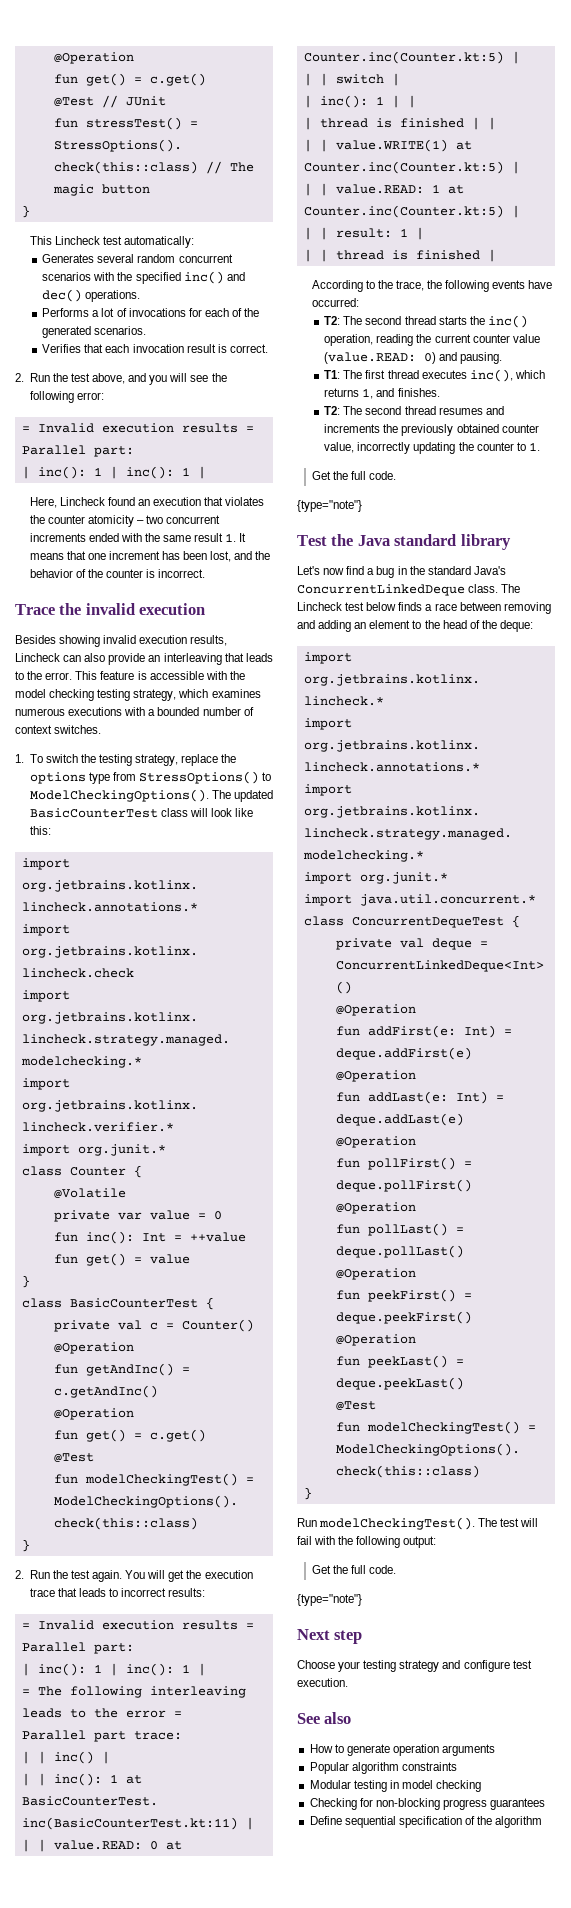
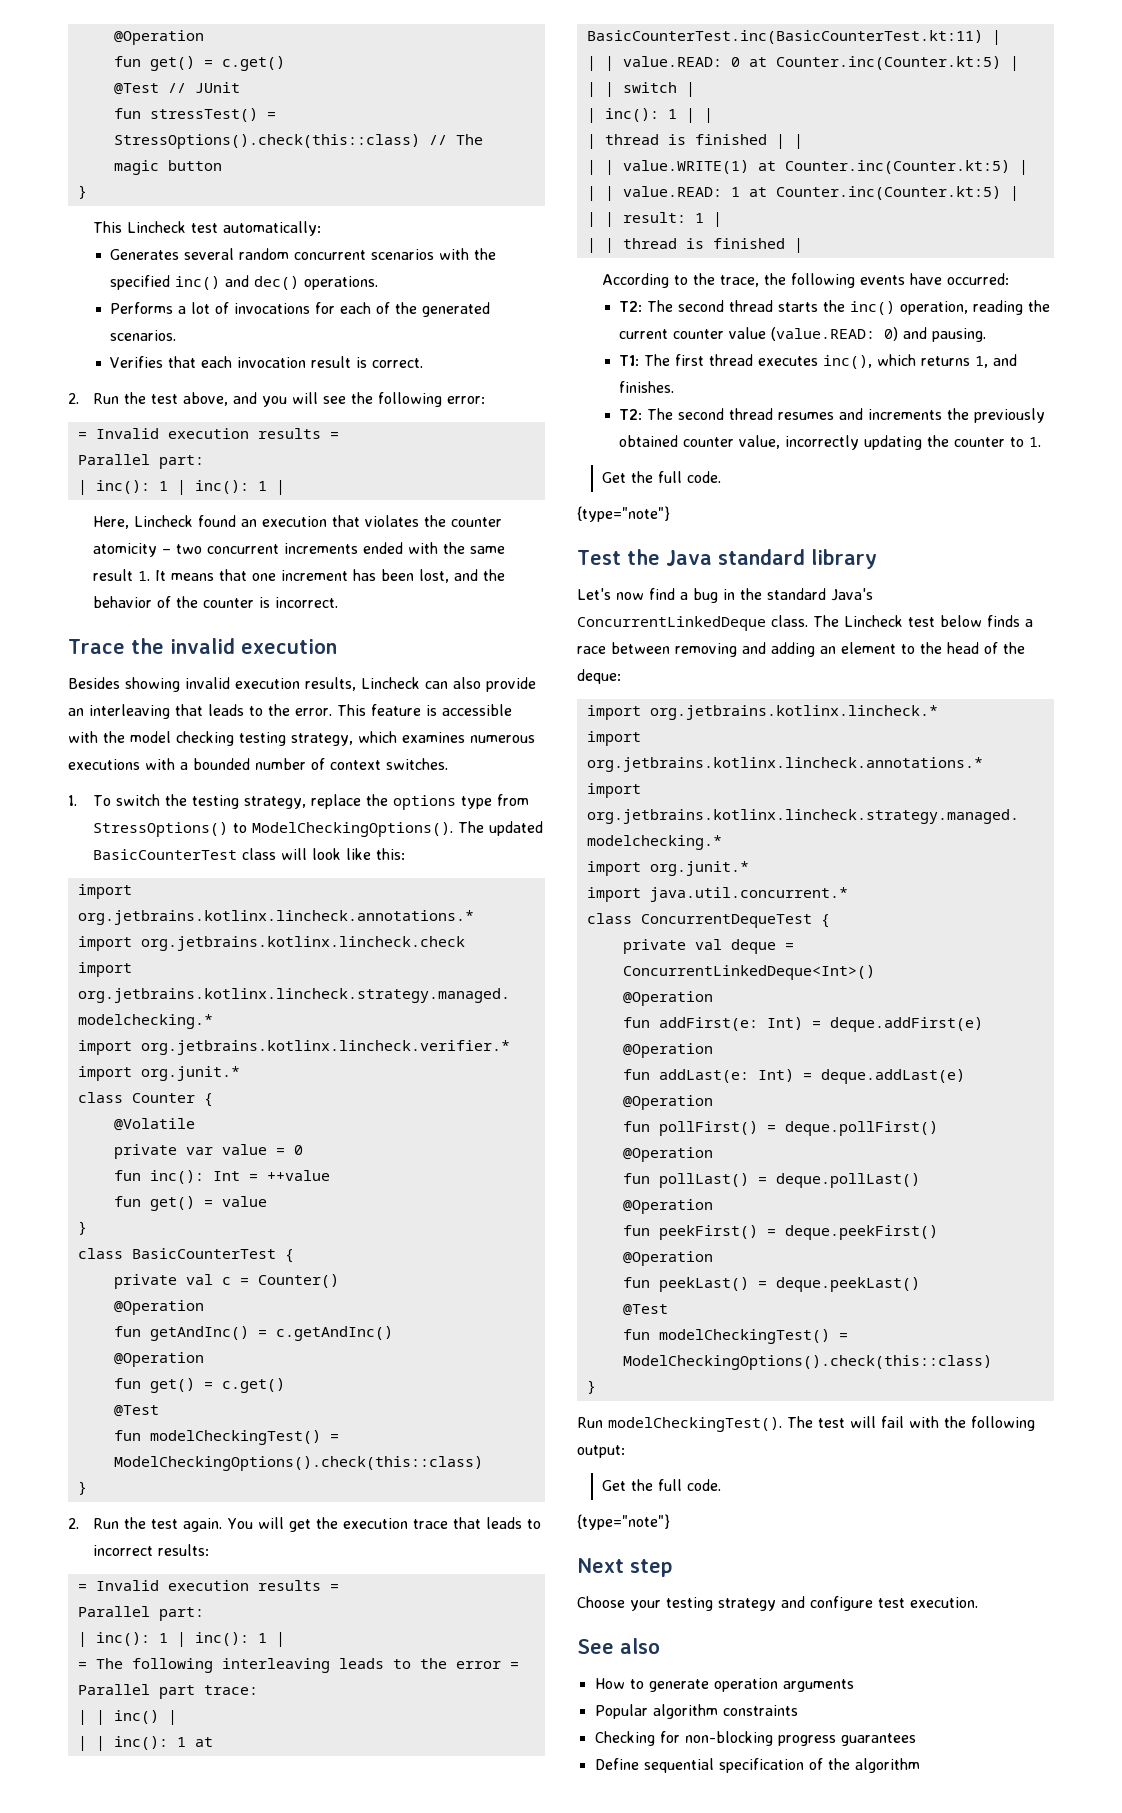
- Modular testing in model checking

